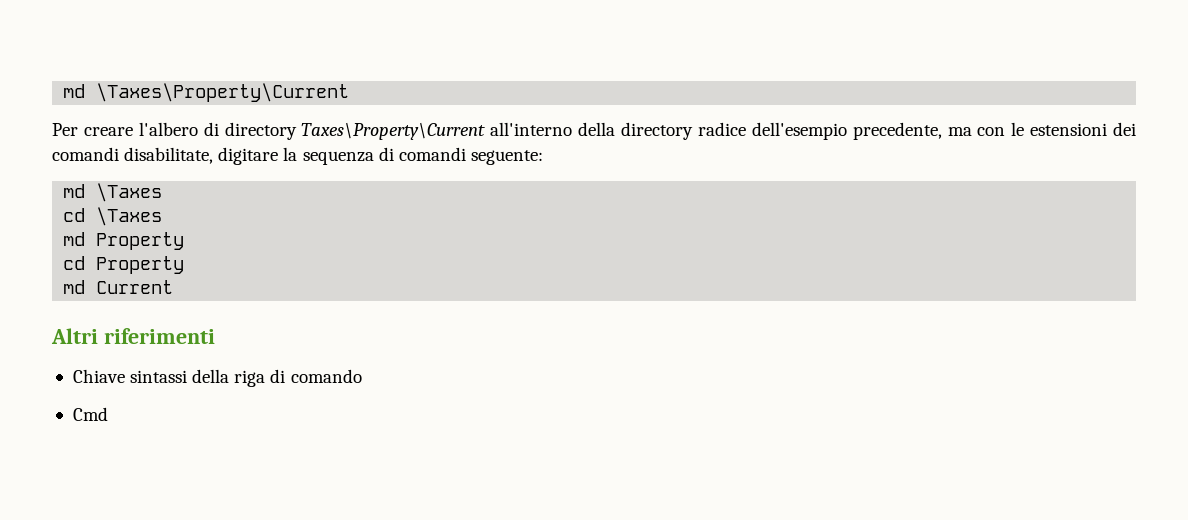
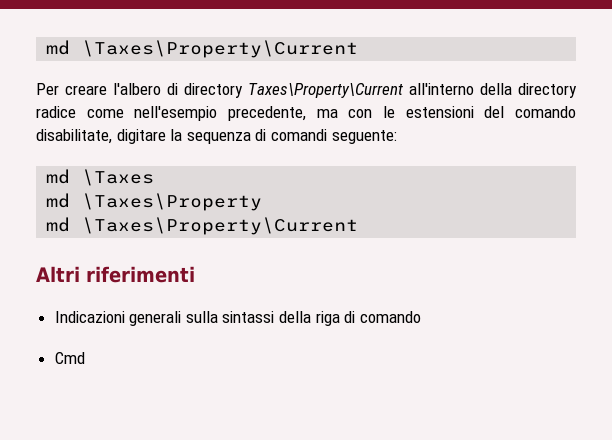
- Per creare l'albero di directory Taxes\Property\Current all'interno della directory radice dell'esempio precedente, ma con le estensioni dei comandi disabilitate, digitare la sequenza di comandi seguente:
+ Per creare l'albero di directory Taxes\Property\Current all'interno della directory radice come nell'esempio precedente, ma con le estensioni del comando disabilitate, digitare la sequenza di comandi seguente:
- cd \Taxes
- md Property
- cd Property
- md Current
+ md \Taxes\Property
+ md \Taxes\Property\Current
- Chiave sintassi della riga di comando
+ Indicazioni generali sulla sintassi della riga di comando

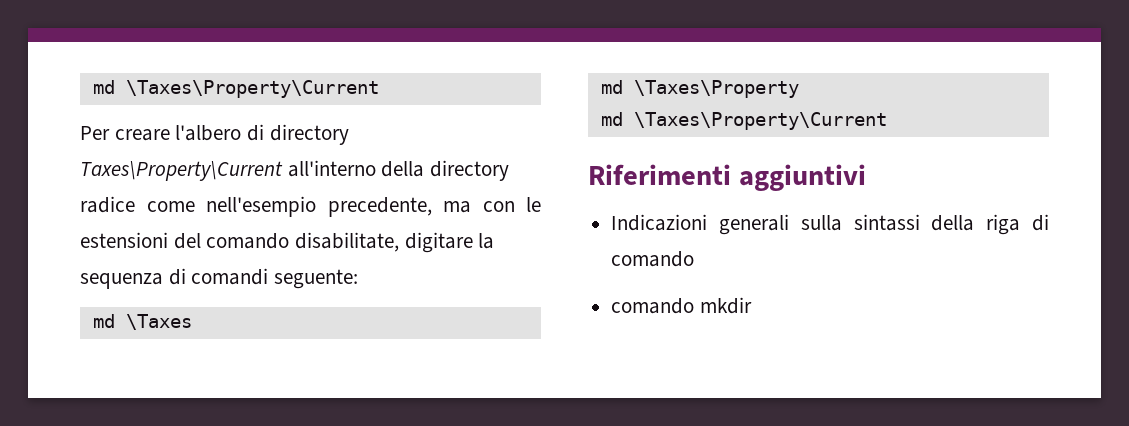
- Altri riferimenti
+ Riferimenti aggiuntivi
- Cmd
+ comando mkdir

